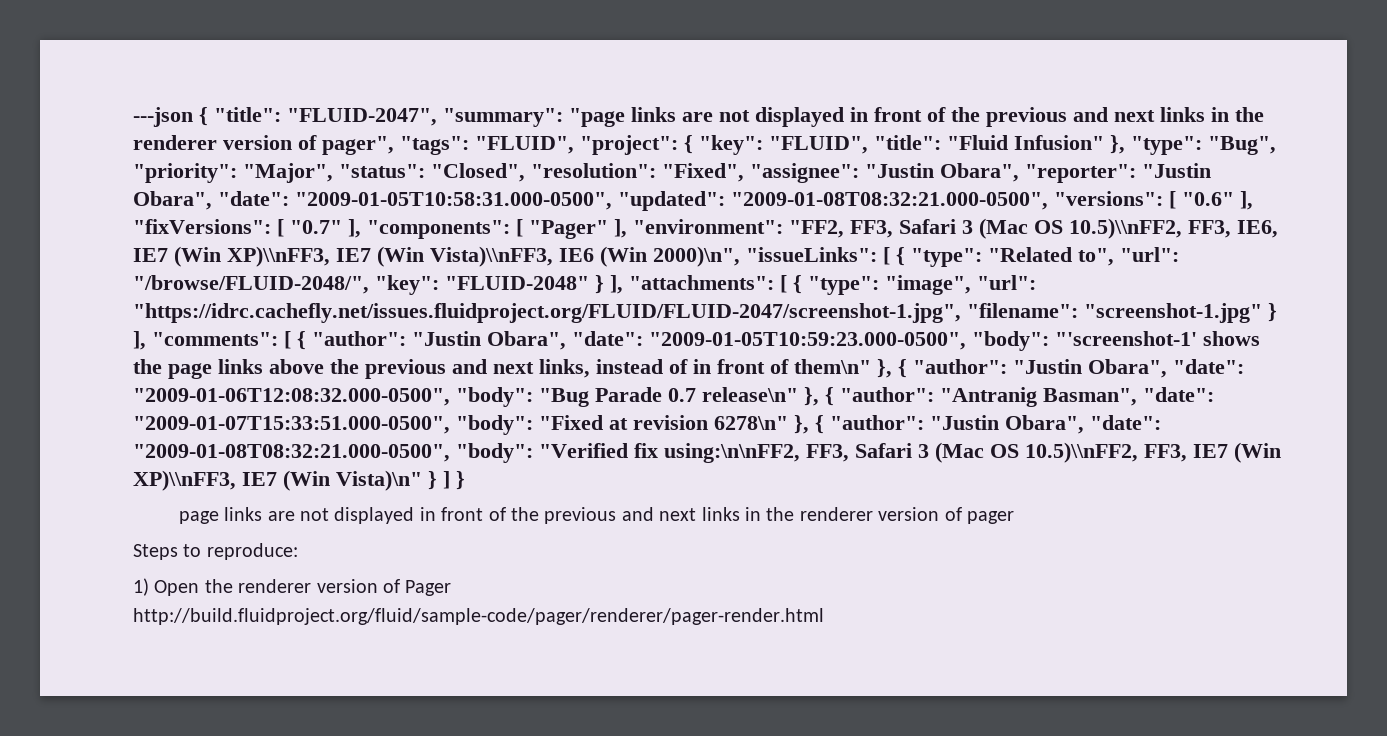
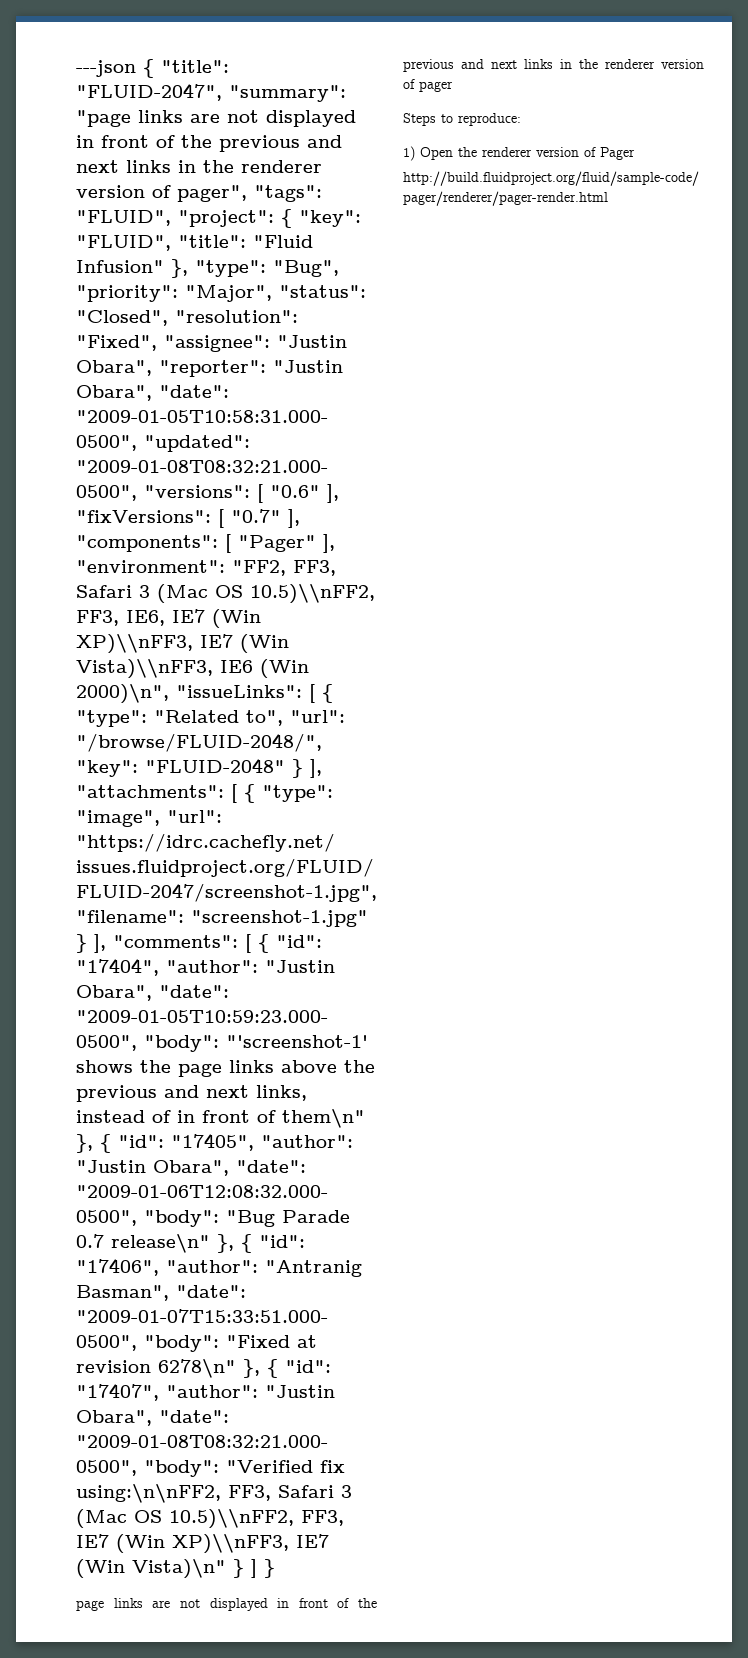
- [ { "author":
+ [ { "id": "17404", "author":
- "'screenshot-1' shows the page links above the previous and next links, instead of in front of them\n" }, { "author":
+ "'screenshot-1' shows the page links above the previous and next links, instead of in front of them\n" }, { "id": "17405", "author":
- "Bug Parade 0.7 release\n" }, { "author":
+ "Bug Parade 0.7 release\n" }, { "id": "17406", "author":
- "Fixed at revision 6278\n" }, { "author":
+ "Fixed at revision 6278\n" }, { "id": "17407", "author":

